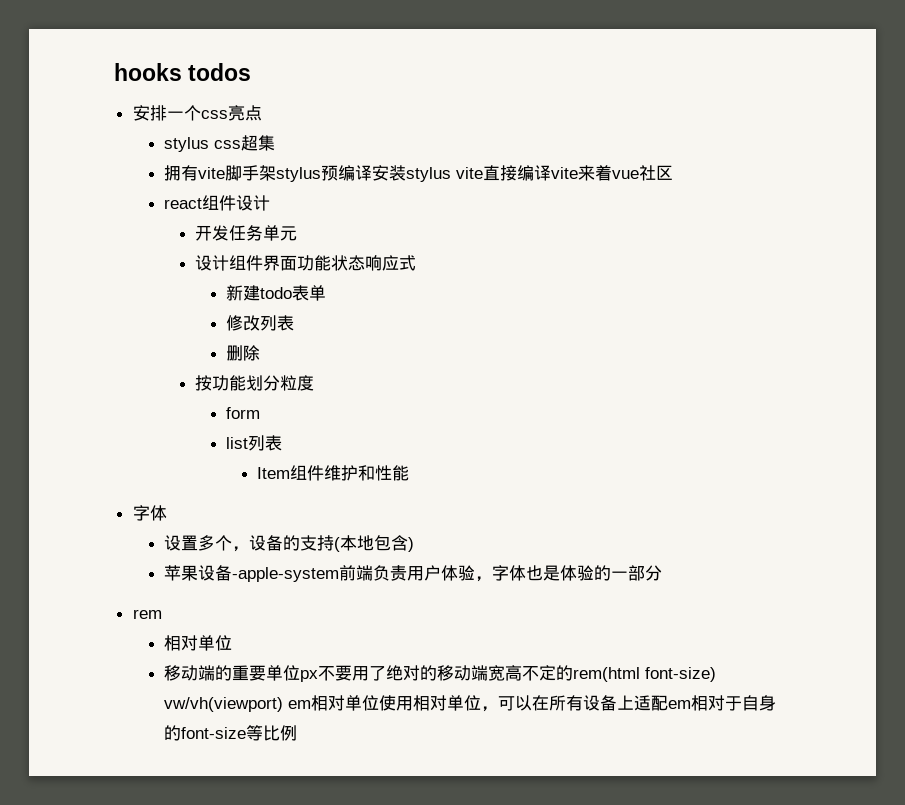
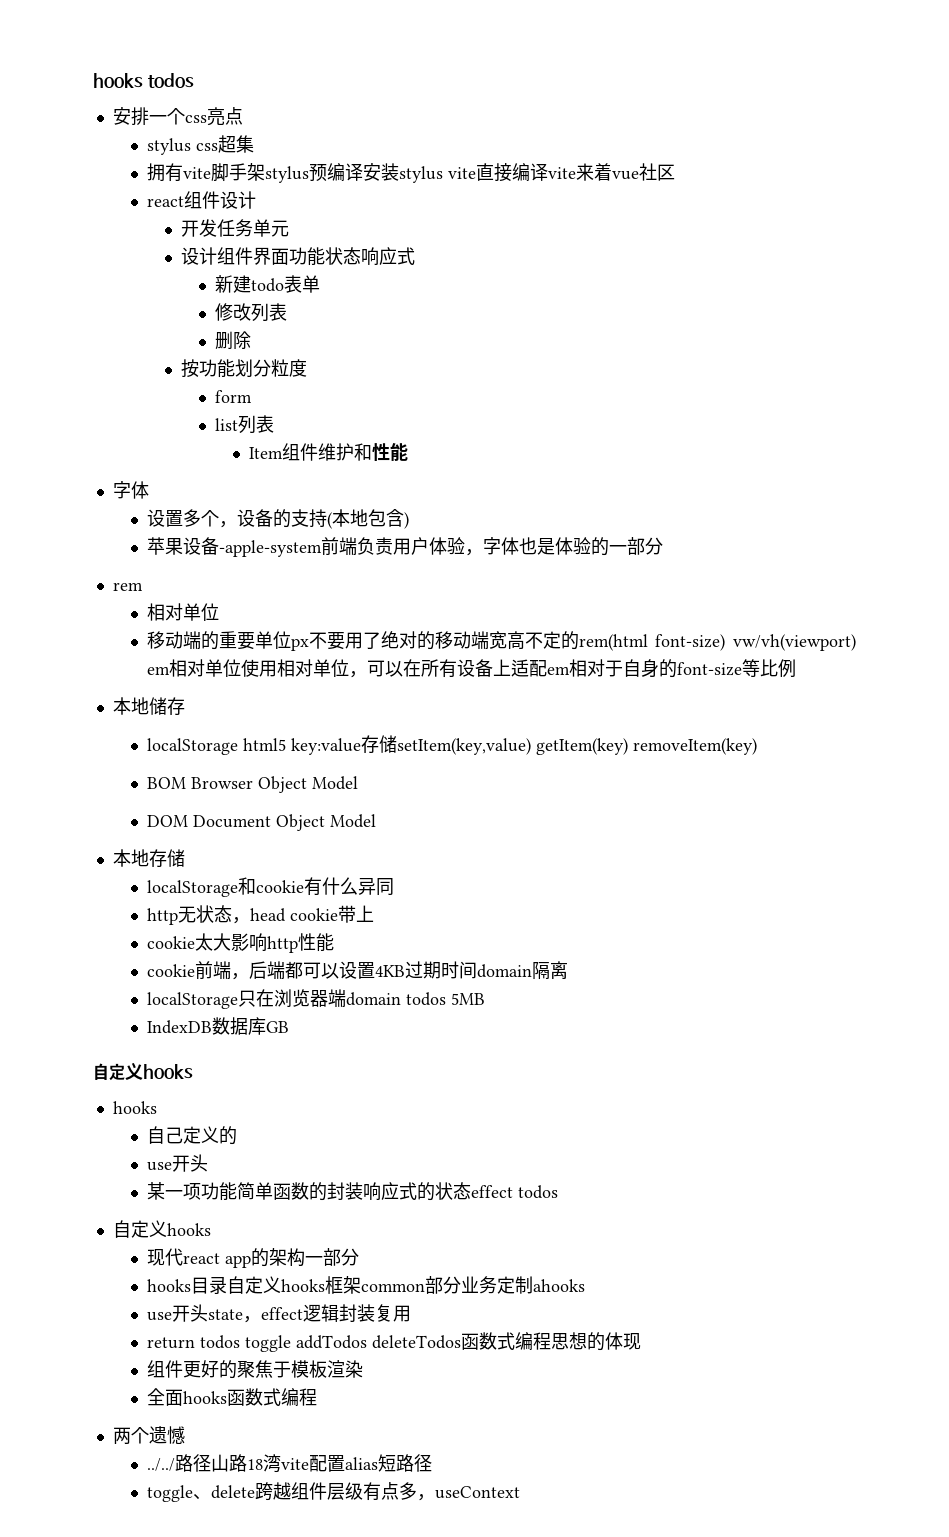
+ 本地储存
+ localStorage html5 key:value存储setItem(key,value) getItem(key) removeItem(key)
+ BOM Browser Object Model
+ DOM Document Object Model
+ 本地存储
+ localStorage和cookie有什么异同
+ http无状态，head cookie带上
+ cookie太大影响http性能
+ cookie前端，后端都可以设置4KB过期时间domain隔离
+ localStorage只在浏览器端domain todos 5MB
+ IndexDB数据库GB
+ 自定义hooks
+ hooks
+ 自己定义的
+ use开头
+ 某一项功能简单函数的封装响应式的状态effect todos
+ 自定义hooks
+ 现代react app的架构一部分
+ hooks目录自定义hooks框架common部分业务定制ahooks
+ use开头state，effect逻辑封装复用
+ return todos toggle addTodos deleteTodos函数式编程思想的体现
+ 组件更好的聚焦于模板渲染
+ 全面hooks函数式编程
+ 两个遗憾
+ ../../路径山路18湾vite配置alias短路径
+ toggle、delete跨越组件层级有点多，useContext

